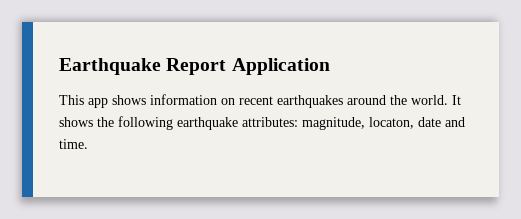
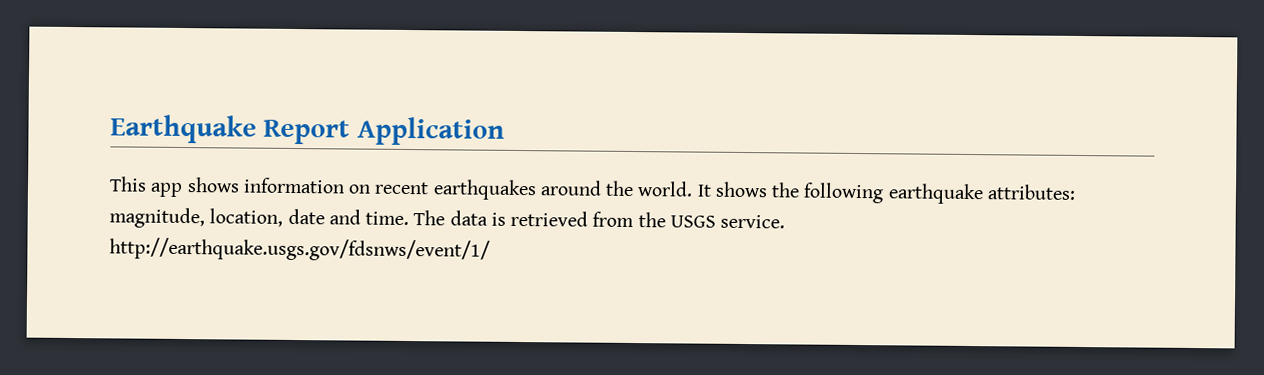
- It shows the following earthquake attributes: magnitude, locaton, date and time.
+ It shows the following earthquake attributes: magnitude, location, date and time.
+ The data is retrieved from the USGS service. http://earthquake.usgs.gov/fdsnws/event/1/

